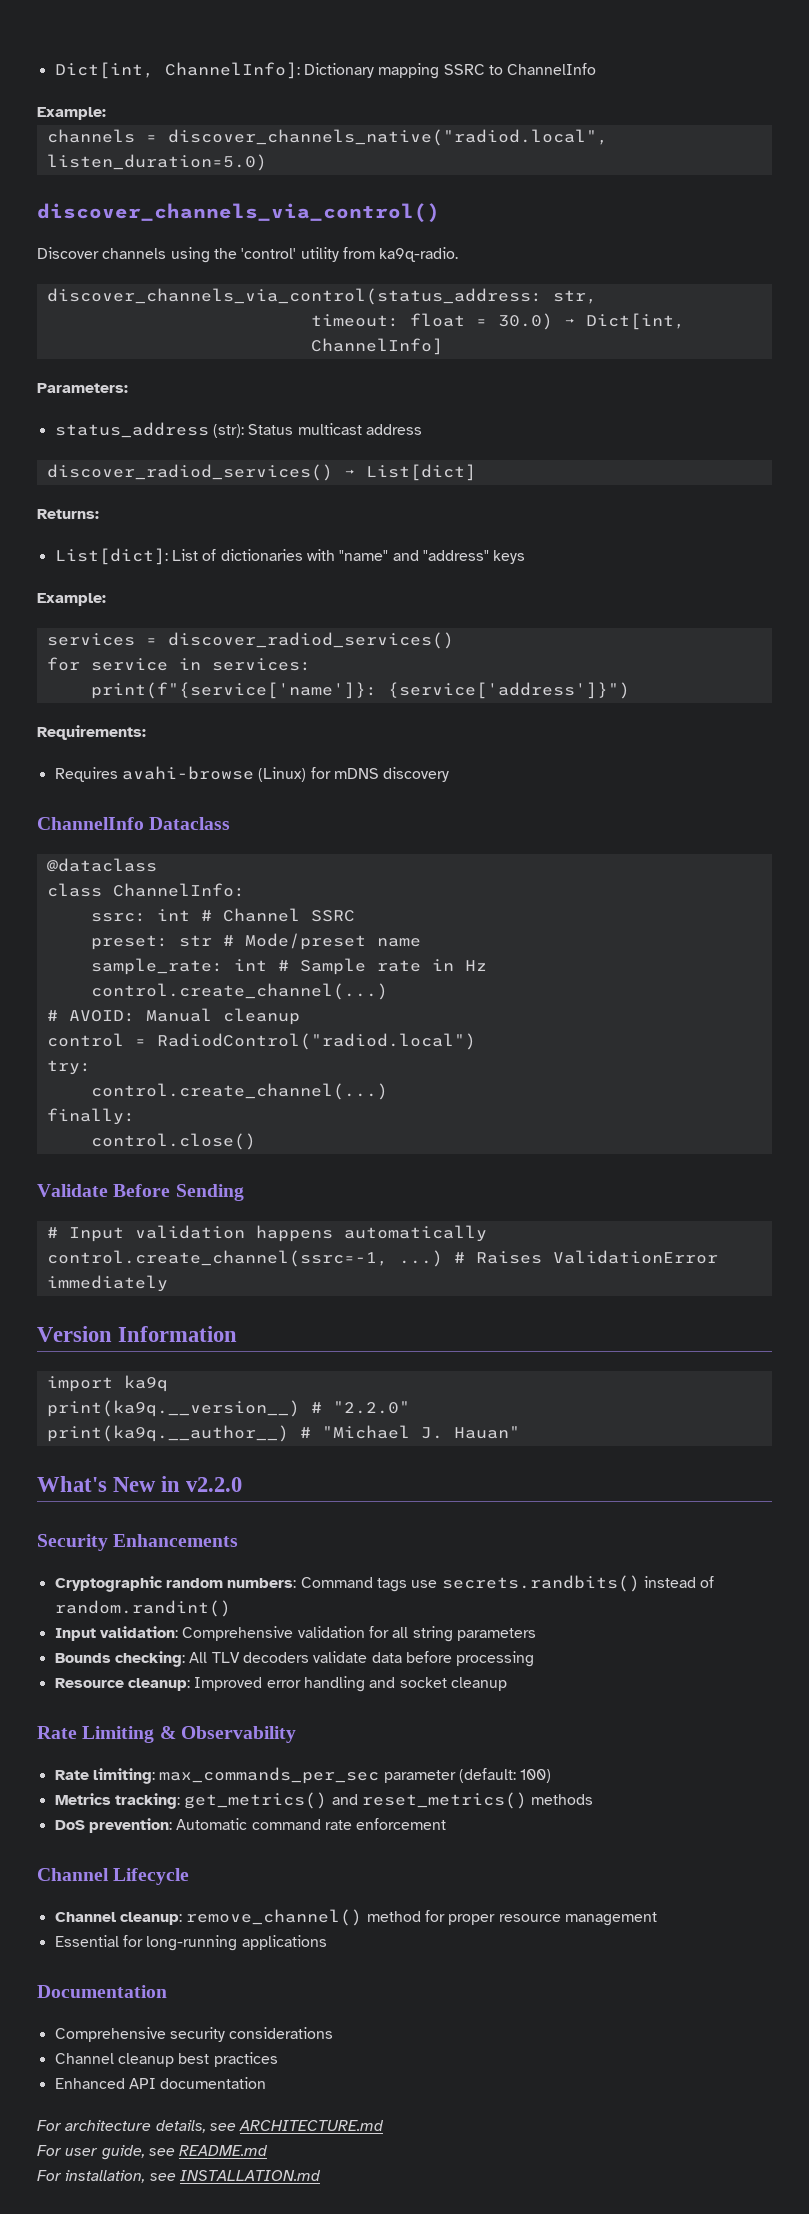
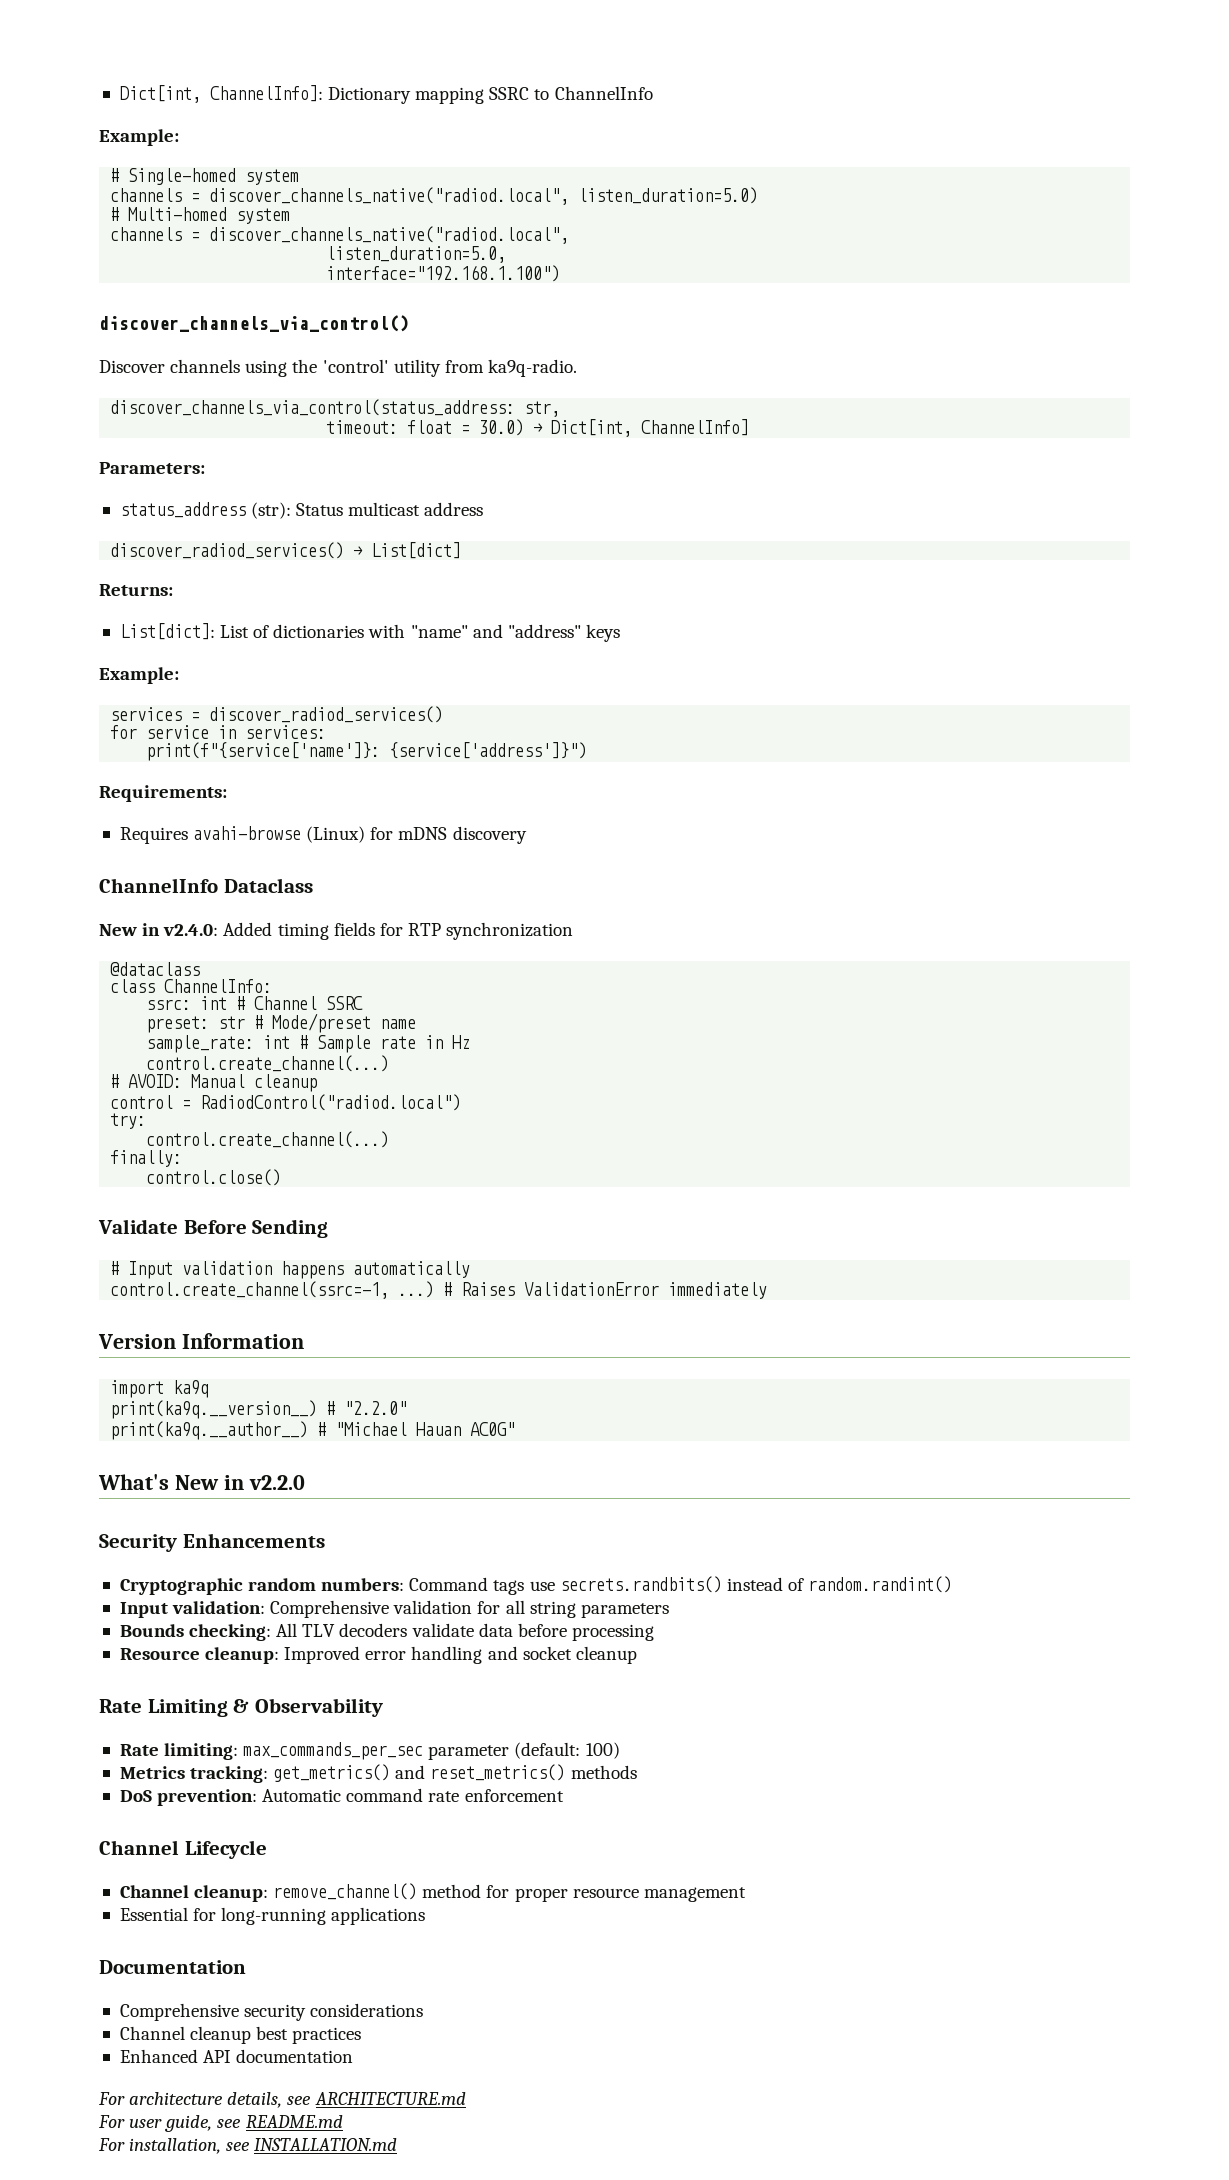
+ # Single-homed system
+ # Multi-homed system
+ channels = discover_channels_native("radiod.local",
+ listen_duration=5.0,
+ interface="192.168.1.100")
+ New in v2.4.0: Added timing fields for RTP synchronization
- print(ka9q.__author__) # "Michael J. Hauan"
+ print(ka9q.__author__) # "Michael Hauan AC0G"

